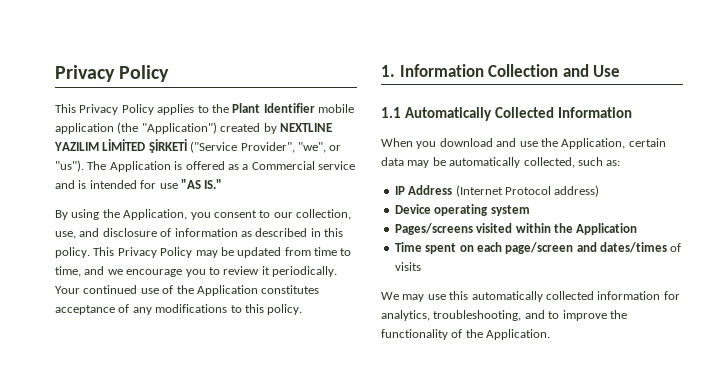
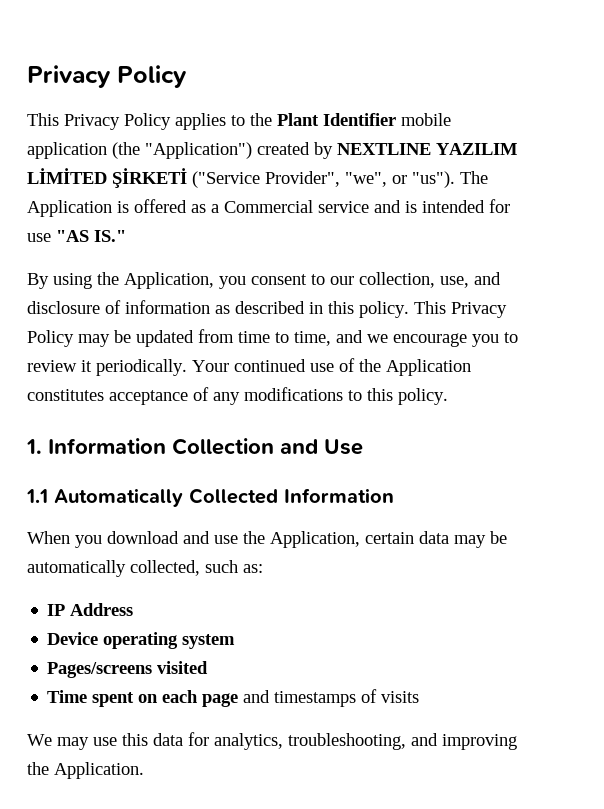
- IP Address (Internet Protocol address)
+ IP Address
- Pages/screens visited within the Application
+ Pages/screens visited
- Time spent on each page/screen and dates/times of visits
+ Time spent on each page and timestamps of visits
- We may use this automatically collected information for analytics, troubleshooting, and to improve the functionality of the Application.
+ We may use this data for analytics, troubleshooting, and improving the Application.

